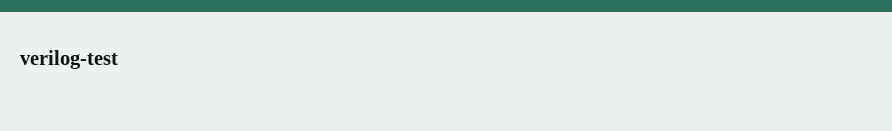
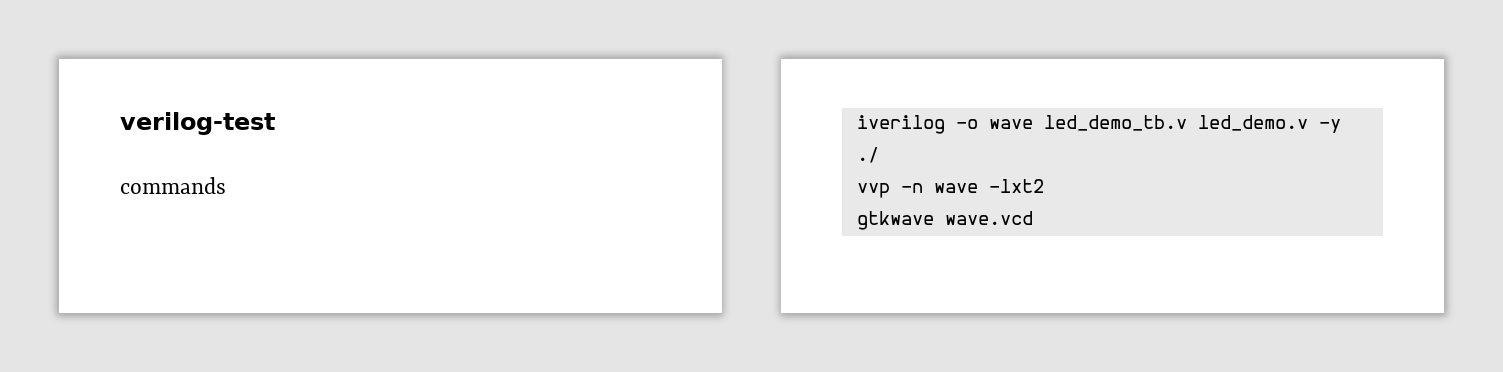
+ commands
+ iverilog -o wave led_demo_tb.v led_demo.v -y ./
+ vvp -n wave -lxt2
+ gtkwave wave.vcd

